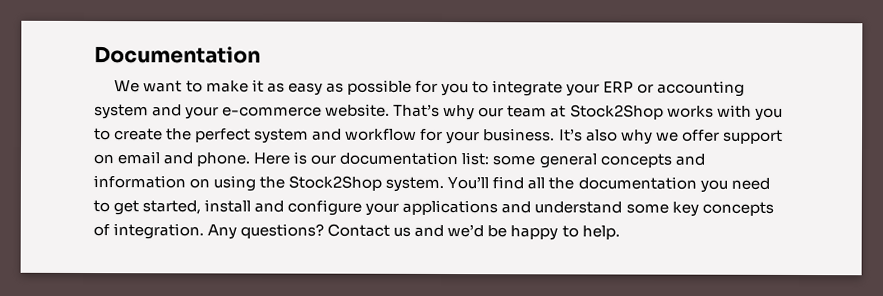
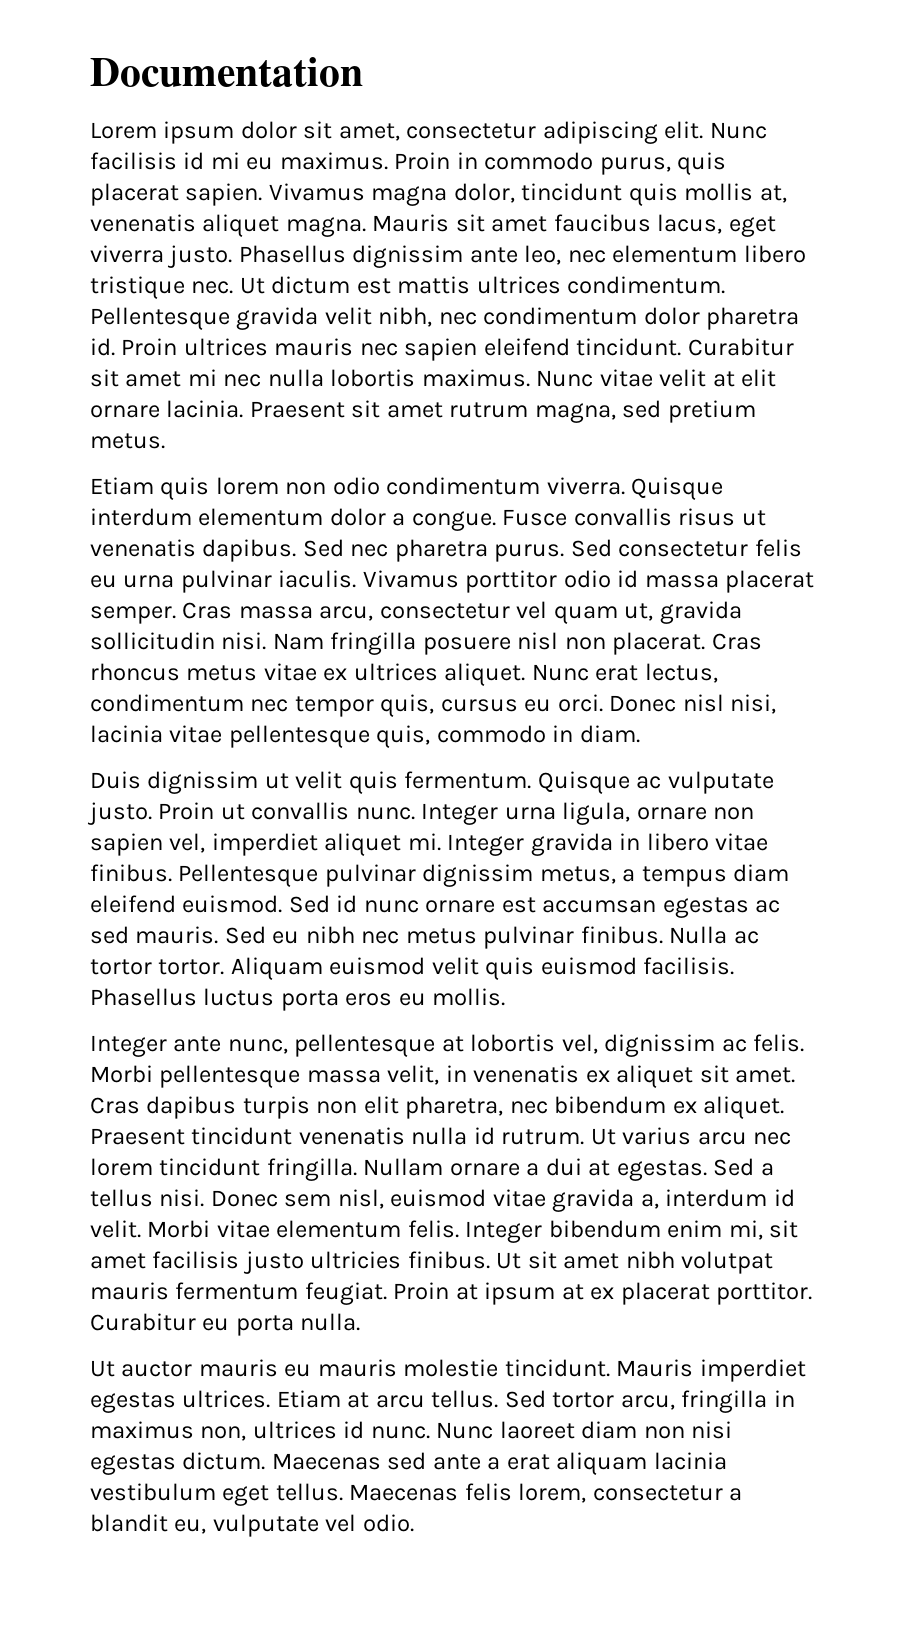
- We want to make it as easy as possible for you to integrate your ERP or accounting system and your e-commerce website. That’s why our team at Stock2Shop works with you to create the perfect system and workflow for your business. It’s also why we offer support on email and phone. Here is our documentation list: some general concepts and information on using the Stock2Shop system. You’ll find all the documentation you need to get started, install and configure your applications and understand some key concepts of integration. Any questions? Contact us and we’d be happy to help.
+ Lorem ipsum dolor sit amet, consectetur adipiscing elit. Nunc facilisis id mi eu maximus. Proin in commodo purus, quis placerat sapien. Vivamus magna dolor, tincidunt quis mollis at, venenatis aliquet magna. Mauris sit amet faucibus lacus, eget viverra justo. Phasellus dignissim ante leo, nec elementum libero tristique nec. Ut dictum est mattis ultrices condimentum. Pellentesque gravida velit nibh, nec condimentum dolor pharetra id. Proin ultrices mauris nec sapien eleifend tincidunt. Curabitur sit amet mi nec nulla lobortis maximus. Nunc vitae velit at elit ornare lacinia. Praesent sit amet rutrum magna, sed pretium metus.
+ Etiam quis lorem non odio condimentum viverra. Quisque interdum elementum dolor a congue. Fusce convallis risus ut venenatis dapibus. Sed nec pharetra purus. Sed consectetur felis eu urna pulvinar iaculis. Vivamus porttitor odio id massa placerat semper. Cras massa arcu, consectetur vel quam ut, gravida sollicitudin nisi. Nam fringilla posuere nisl non placerat. Cras rhoncus metus vitae ex ultrices aliquet. Nunc erat lectus, condimentum nec tempor quis, cursus eu orci. Donec nisl nisi, lacinia vitae pellentesque quis, commodo in diam.
+ Duis dignissim ut velit quis fermentum. Quisque ac vulputate justo. Proin ut convallis nunc. Integer urna ligula, ornare non sapien vel, imperdiet aliquet mi. Integer gravida in libero vitae finibus. Pellentesque pulvinar dignissim metus, a tempus diam eleifend euismod. Sed id nunc ornare est accumsan egestas ac sed mauris. Sed eu nibh nec metus pulvinar finibus. Nulla ac tortor tortor. Aliquam euismod velit quis euismod facilisis. Phasellus luctus porta eros eu mollis.
+ Integer ante nunc, pellentesque at lobortis vel, dignissim ac felis. Morbi pellentesque massa velit, in venenatis ex aliquet sit amet. Cras dapibus turpis non elit pharetra, nec bibendum ex aliquet. Praesent tincidunt venenatis nulla id rutrum. Ut varius arcu nec lorem tincidunt fringilla. Nullam ornare a dui at egestas. Sed a tellus nisi. Donec sem nisl, euismod vitae gravida a, interdum id velit. Morbi vitae elementum felis. Integer bibendum enim mi, sit amet facilisis justo ultricies finibus. Ut sit amet nibh volutpat mauris fermentum feugiat. Proin at ipsum at ex placerat porttitor. Curabitur eu porta nulla.
+ Ut auctor mauris eu mauris molestie tincidunt. Mauris imperdiet egestas ultrices. Etiam at arcu tellus. Sed tortor arcu, fringilla in maximus non, ultrices id nunc. Nunc laoreet diam non nisi egestas dictum. Maecenas sed ante a erat aliquam lacinia vestibulum eget tellus. Maecenas felis lorem, consectetur a blandit eu, vulputate vel odio.

